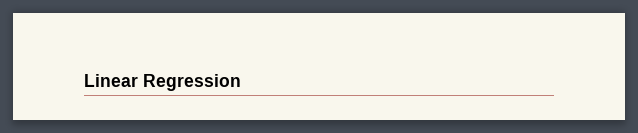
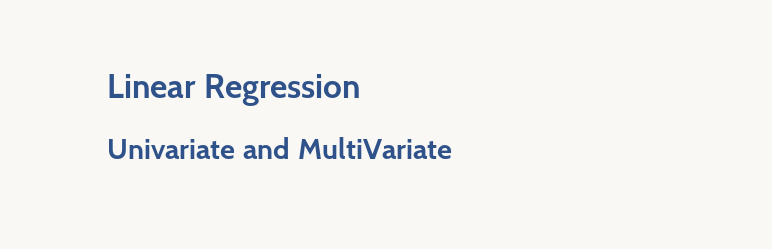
+ Univariate and MultiVariate

